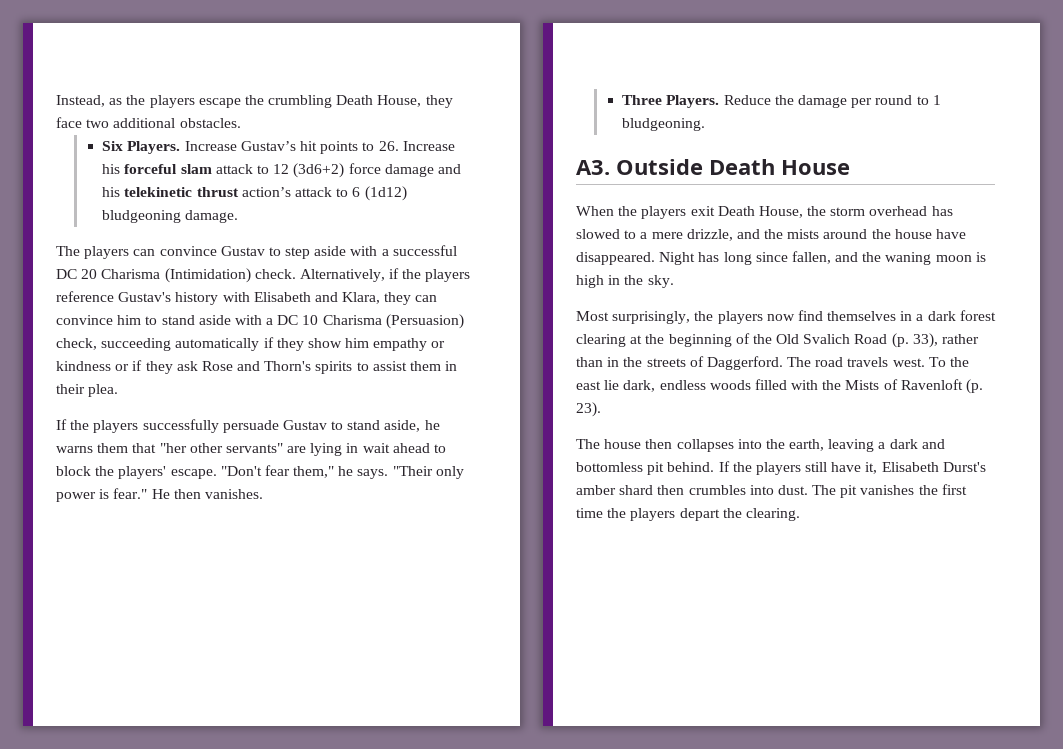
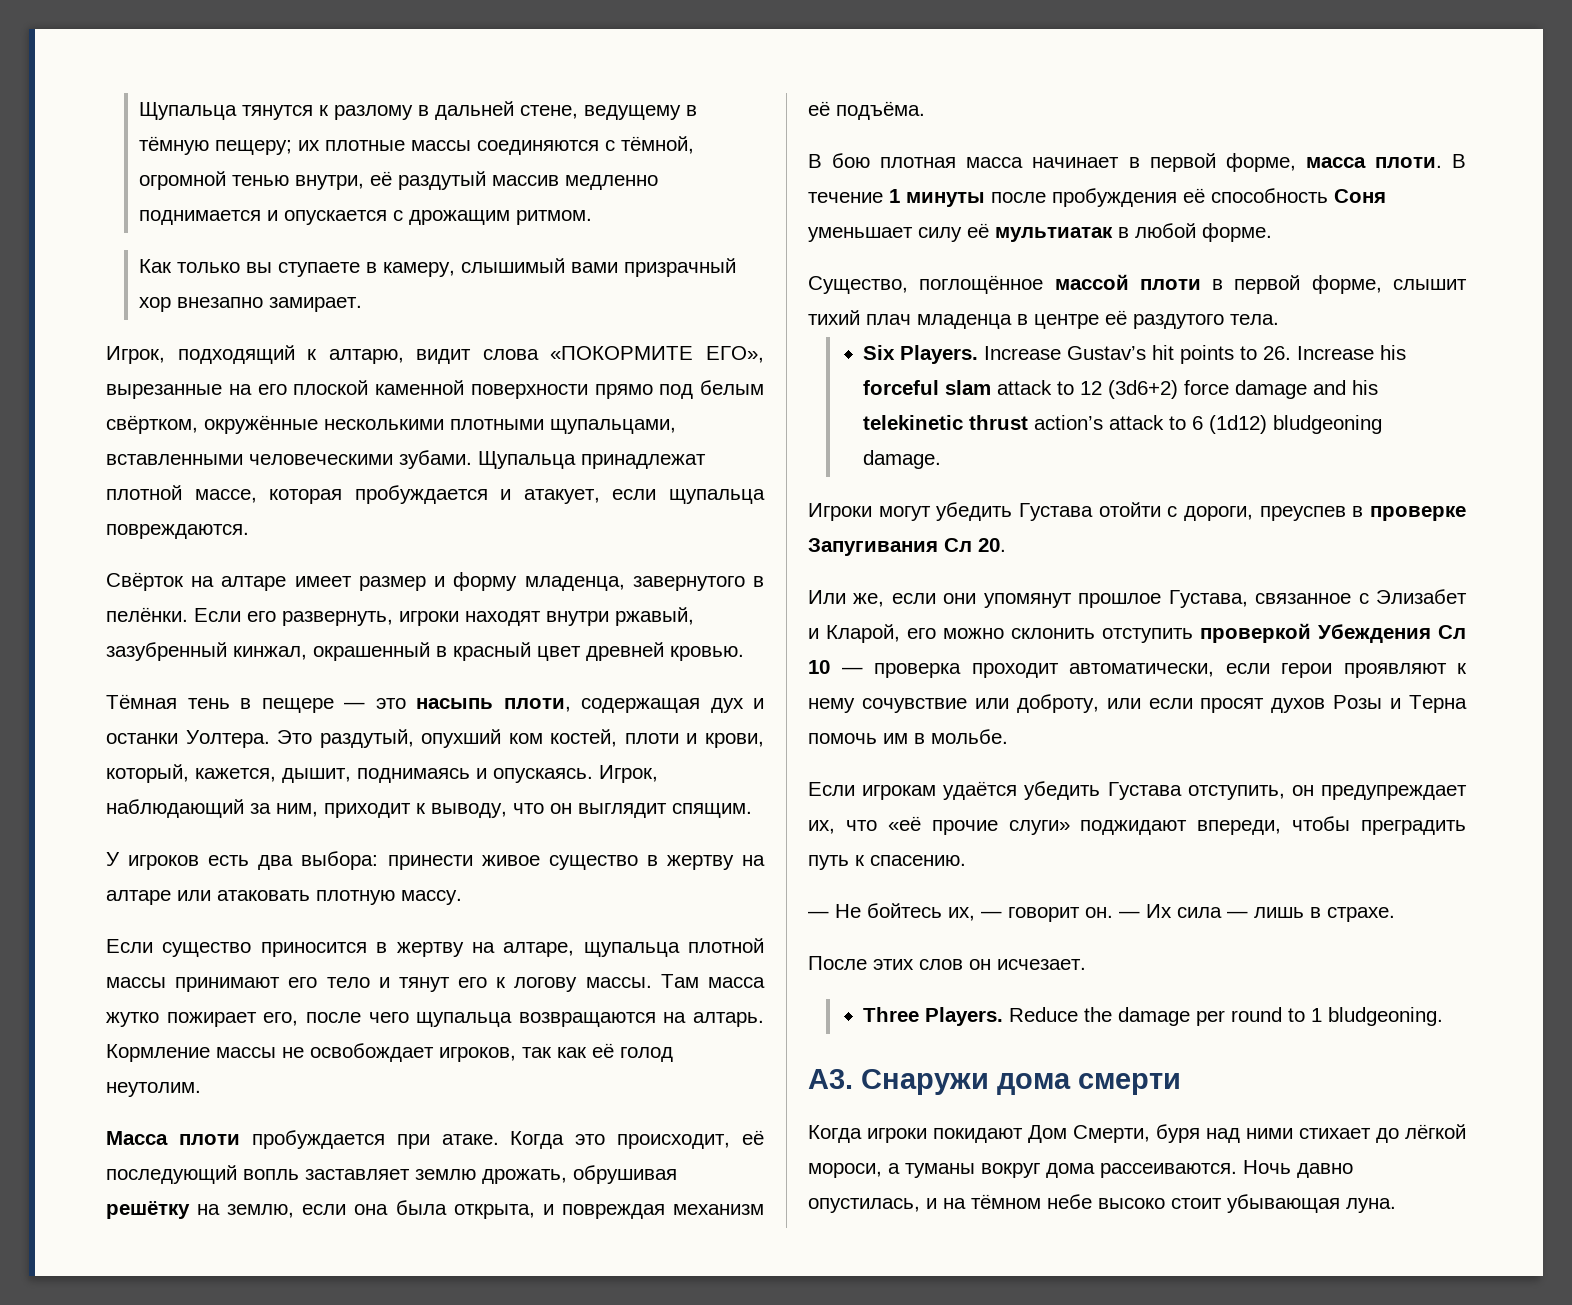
- Instead, as the players escape the crumbling Death House, they face two additional obstacles.
+ Щупальца тянутся к разлому в дальней стене, ведущему в тёмную пещеру; их плотные массы соединяются с тёмной, огромной тенью внутри, её раздутый массив медленно поднимается и опускается с дрожащим ритмом.
+ Как только вы ступаете в камеру, слышимый вами призрачный хор внезапно замирает.
+ Игрок, подходящий к алтарю, видит слова «ПОКОРМИТЕ ЕГО», вырезанные на его плоской каменной поверхности прямо под белым свёртком, окружённые несколькими плотными щупальцами, вставленными человеческими зубами. Щупальца принадлежат плотной массе, которая пробуждается и атакует, если щупальца повреждаются.
+ Свёрток на алтаре имеет размер и форму младенца, завернутого в пелёнки. Если его развернуть, игроки находят внутри ржавый, зазубренный кинжал, окрашенный в красный цвет древней кровью.
+ Тёмная тень в пещере — это насыпь плоти, содержащая дух и останки Уолтера. Это раздутый, опухший ком костей, плоти и крови, который, кажется, дышит, поднимаясь и опускаясь. Игрок, наблюдающий за ним, приходит к выводу, что он выглядит спящим.
+ У игроков есть два выбора: принести живое существо в жертву на алтаре или атаковать плотную массу.
+ Если существо приносится в жертву на алтаре, щупальца плотной массы принимают его тело и тянут его к логову массы. Там масса жутко пожирает его, после чего щупальца возвращаются на алтарь. Кормление массы не освобождает игроков, так как её голод неутолим.
+ Масса плоти пробуждается при атаке. Когда это происходит, её последующий вопль заставляет землю дрожать, обрушивая решётку на землю, если она была открыта, и повреждая механизм её подъёма.
+ В бою плотная масса начинает в первой форме, масса плоти. В течение 1 минуты после пробуждения её способность Соня уменьшает силу её мультиатак в любой форме.
+ Существо, поглощённое массой плоти в первой форме, слышит тихий плач младенца в центре её раздутого тела.
- The players can convince Gustav to step aside with a successful DC 20 Charisma (Intimidation) check. Alternatively, if the players reference Gustav's history with Elisabeth and Klara, they can convince him to stand aside with a DC 10 Charisma (Persuasion) check, succeeding automatically if they show him empathy or kindness or if they ask Rose and Thorn's spirits to assist them in their plea.
- If the players successfully persuade Gustav to stand aside, he warns them that "her other servants" are lying in wait ahead to block the players' escape. "Don't fear them," he says. "Their only power is fear." He then vanishes.
+ Игроки могут убедить Густава отойти с дороги, преуспев в проверке Запугивания Сл 20.
+ Или же, если они упомянут прошлое Густава, связанное с Элизабет и Кларой, его можно склонить отступить проверкой Убеждения Сл 10 — проверка проходит автоматически, если герои проявляют к нему сочувствие или доброту, или если просят духов Розы и Терна помочь им в мольбе.
+ Если игрокам удаётся убедить Густава отступить, он предупреждает их, что «её прочие слуги» поджидают впереди, чтобы преградить путь к спасению.
+ — Не бойтесь их, — говорит он. — Их сила — лишь в страхе.
+ После этих слов он исчезает.
- A3. Outside Death House
- When the players exit Death House, the storm overhead has slowed to a mere drizzle, and the mists around the house have disappeared. Night has long since fallen, and the waning moon is high in the sky.
- Most surprisingly, the players now find themselves in a dark forest clearing at the beginning of the Old Svalich Road (p. 33), rather than in the streets of Daggerford. The road travels west. To the east lie dark, endless woods filled with the Mists of Ravenloft (p. 23).
- The house then collapses into the earth, leaving a dark and bottomless pit behind. If the players still have it, Elisabeth Durst's amber shard then crumbles into dust. The pit vanishes the first time the players depart the clearing.
+ A3. Снаружи дома смерти
+ Когда игроки покидают Дом Смерти, буря над ними стихает до лёгкой мороси, а туманы вокруг дома рассеиваются. Ночь давно опустилась, и на тёмном небе высоко стоит убывающая луна.

